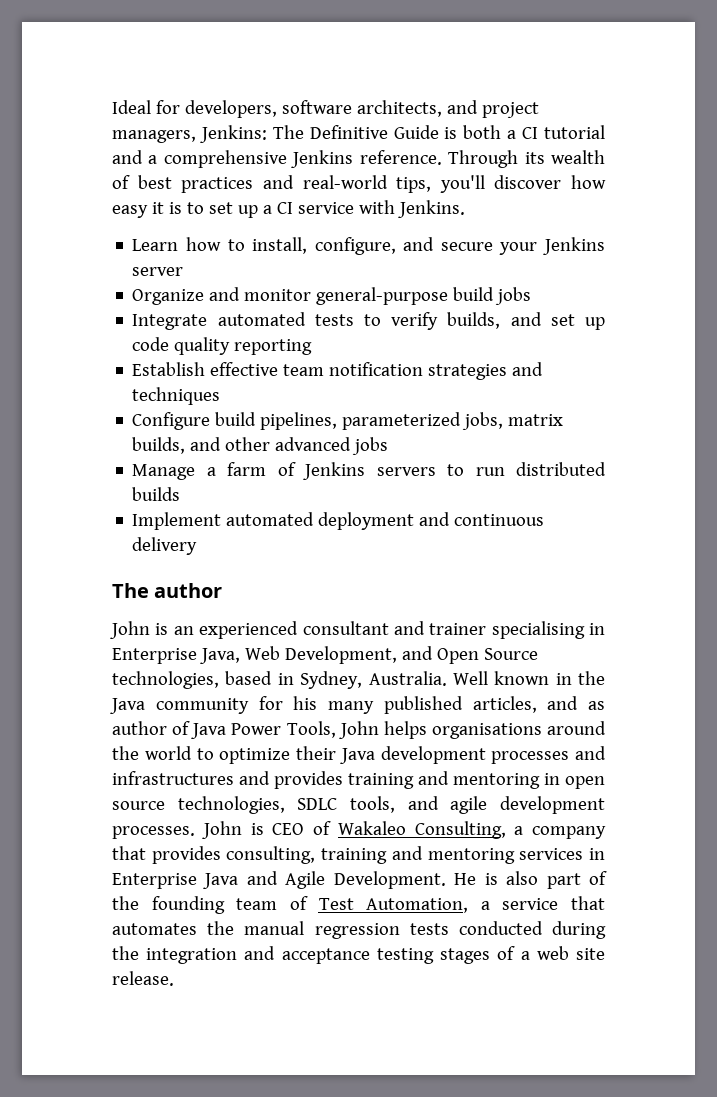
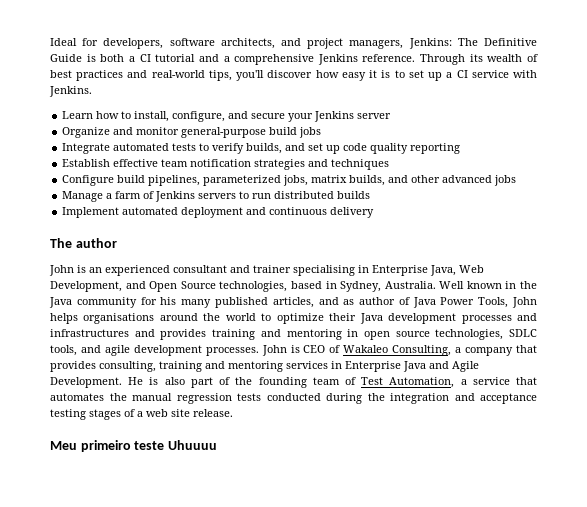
+ Meu primeiro teste Uhuuuu

